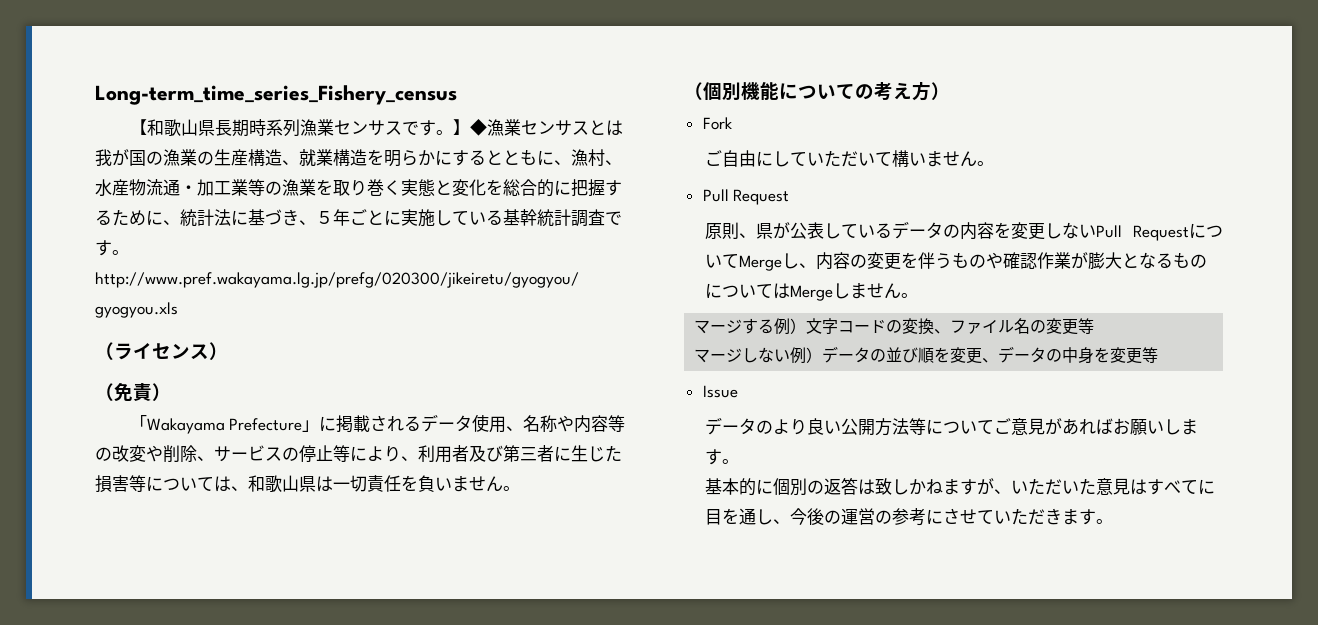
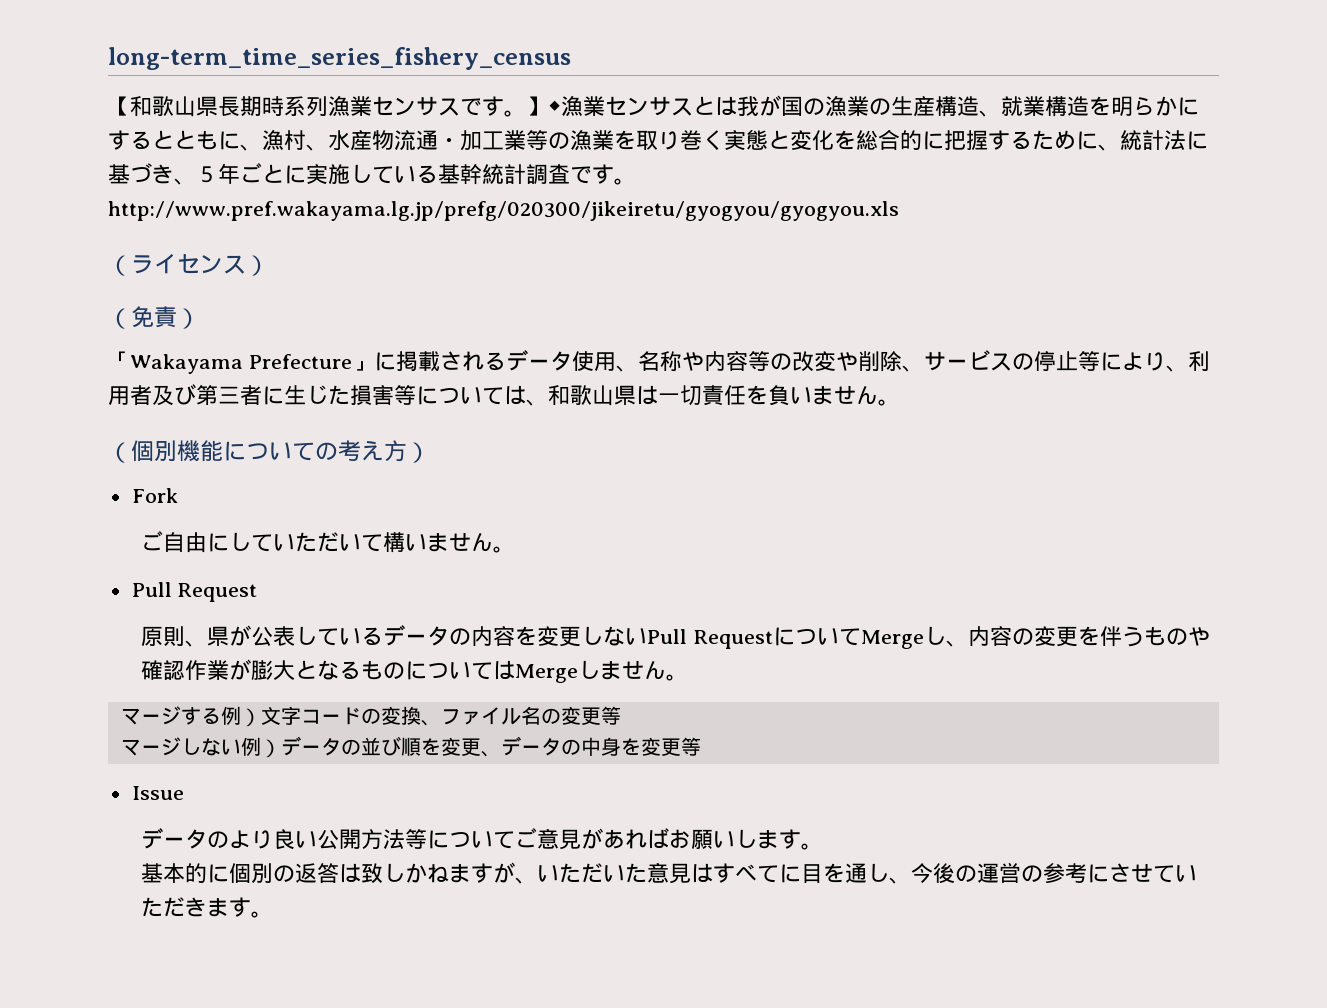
- Long-term_time_series_Fishery_census
+ long-term_time_series_fishery_census

